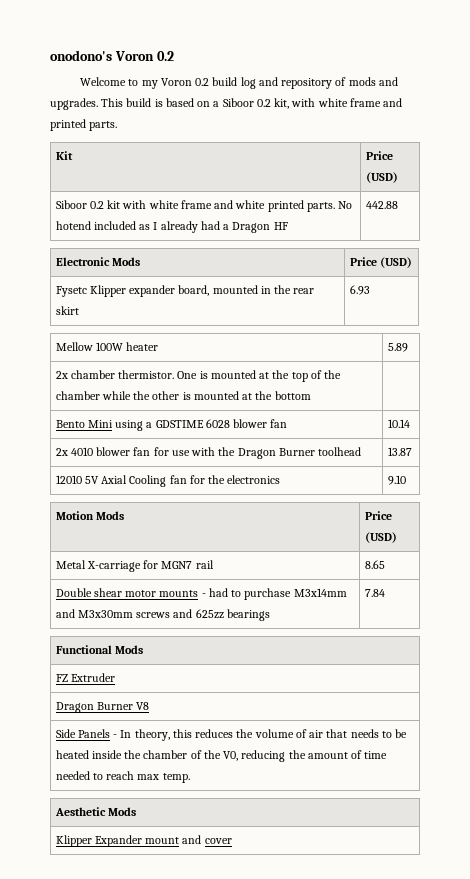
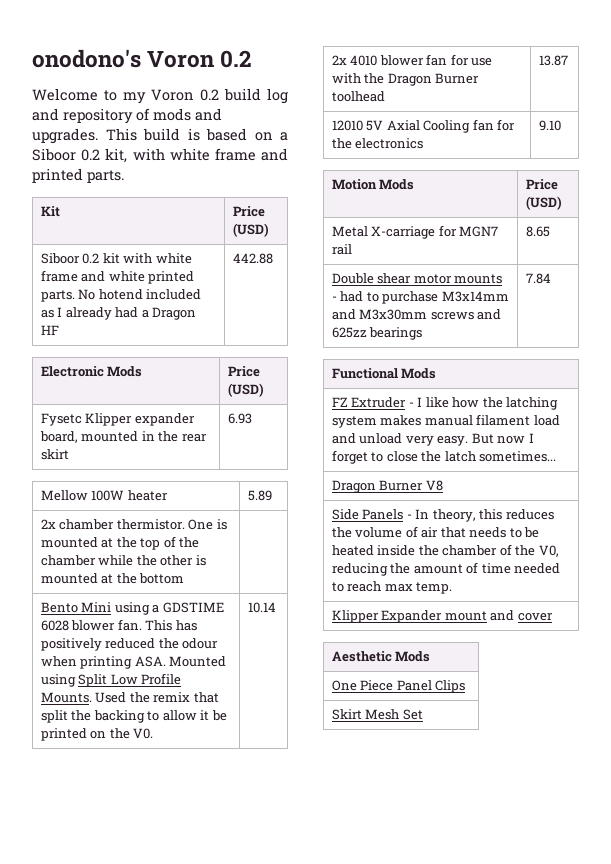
- Bento Mini using a GDSTIME 6028 blower fan | 10.14
+ Bento Mini using a GDSTIME 6028 blower fan. This has positively reduced the odour when printing ASA. Mounted using Split Low Profile Mounts. Used the remix that split the backing to allow it be printed on the V0. | 10.14
- FZ Extruder
+ FZ Extruder - I like how the latching system makes manual filament load and unload very easy. But now I forget to close the latch sometimes...
- Aesthetic Mods
+ Aesthetic Mods
+ One Piece Panel Clips
+ Skirt Mesh Set

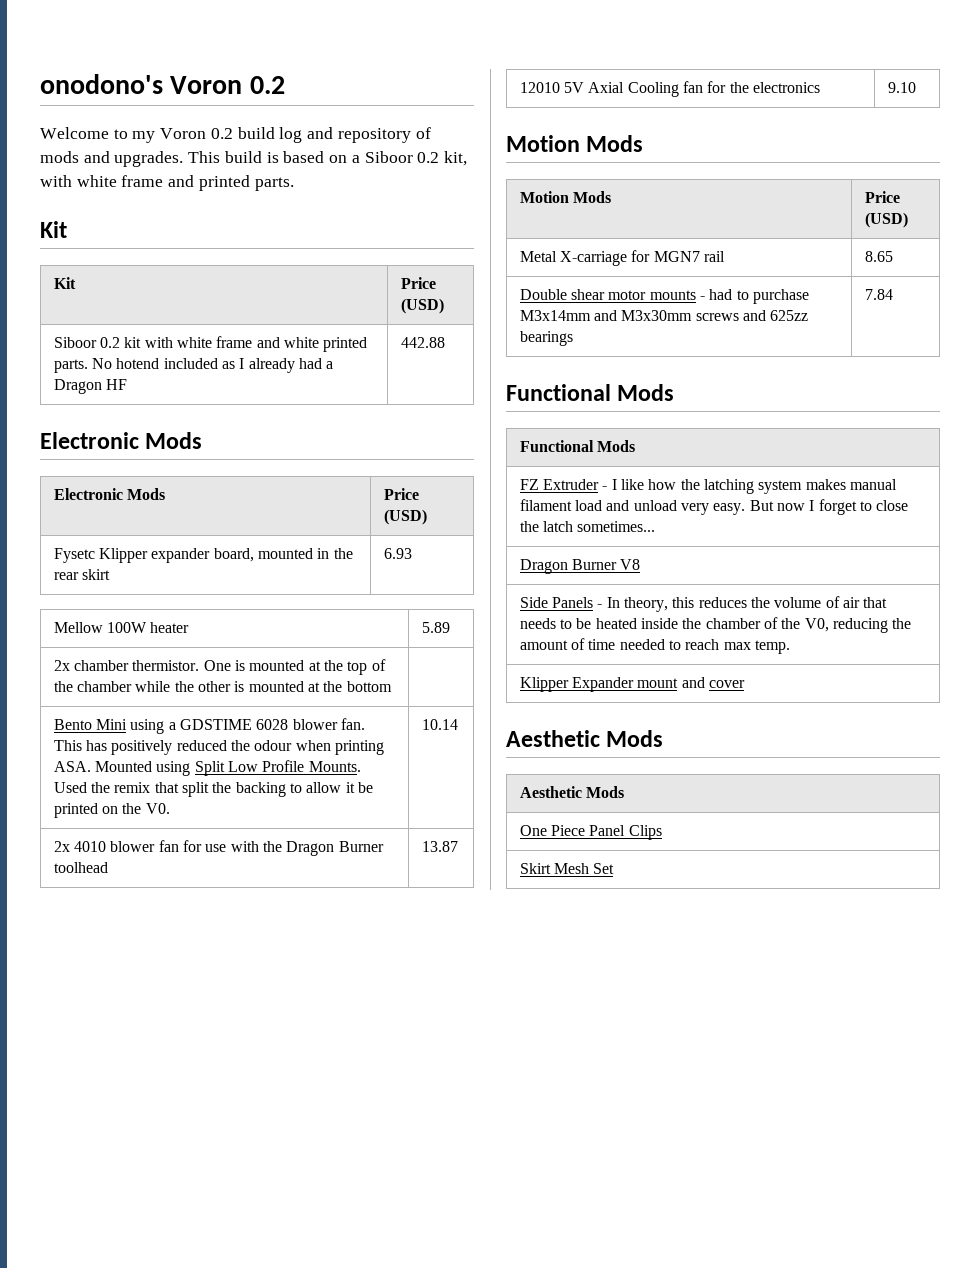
  This build is based on a Siboor 0.2 kit, with white frame and printed parts.
+ Kit
  Siboor 0.2 kit with white frame and white printed parts. No hotend included as I already had a Dragon HF | 442.88
+ Electronic Mods
  12010 5V Axial Cooling fan for the electronics | 9.10
+ Motion Mods
  Double shear motor mounts - had to purchase M3x14mm and M3x30mm screws and 625zz bearings | 7.84
+ Functional Mods
  Klipper Expander mount and cover
+ Aesthetic Mods

